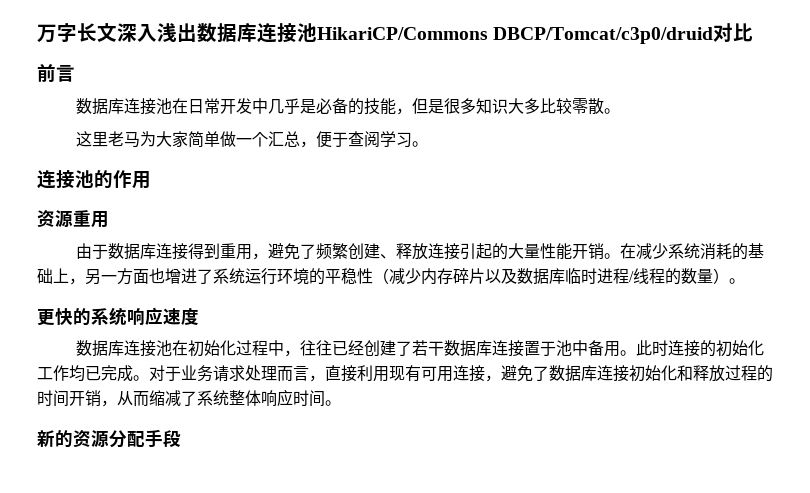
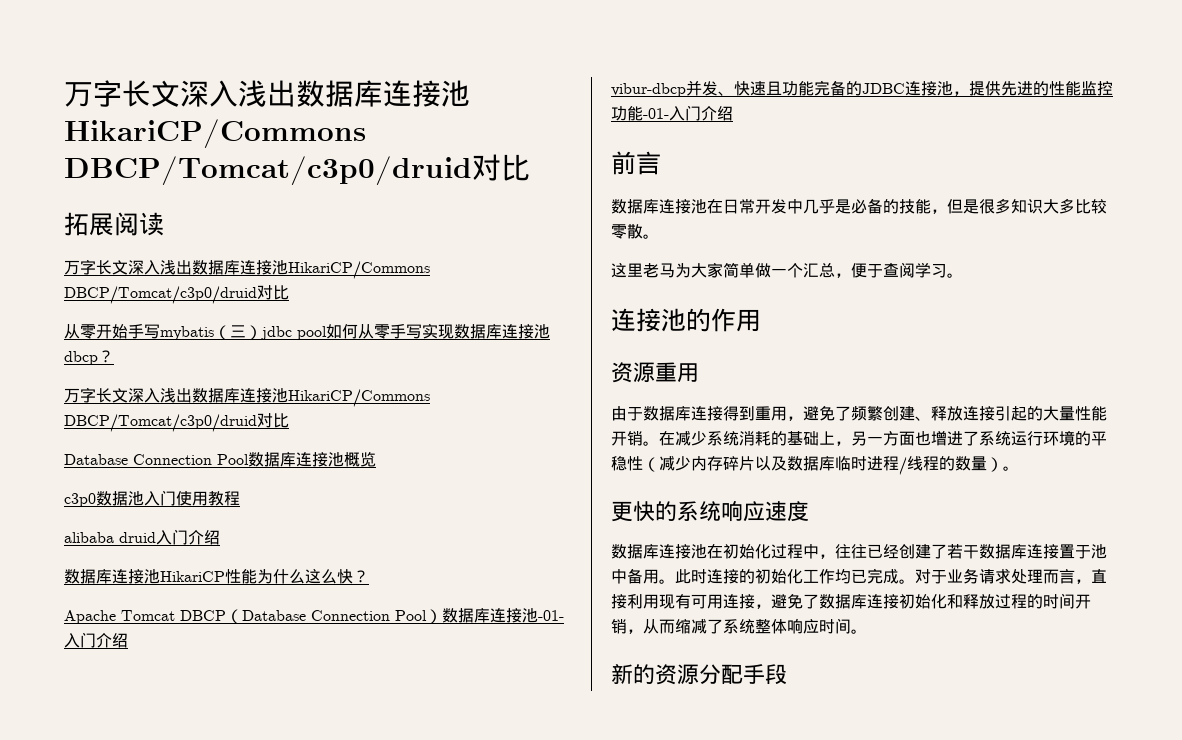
+ 拓展阅读
+ 万字长文深入浅出数据库连接池HikariCP/Commons DBCP/Tomcat/c3p0/druid对比
+ 从零开始手写mybatis（三）jdbc pool如何从零手写实现数据库连接池dbcp？
+ 万字长文深入浅出数据库连接池HikariCP/Commons DBCP/Tomcat/c3p0/druid对比
+ Database Connection Pool数据库连接池概览
+ c3p0数据池入门使用教程
+ alibaba druid入门介绍
+ 数据库连接池HikariCP性能为什么这么快？
+ Apache Tomcat DBCP（Database Connection Pool）数据库连接池-01-入门介绍
+ vibur-dbcp并发、快速且功能完备的JDBC连接池，提供先进的性能监控功能-01-入门介绍

